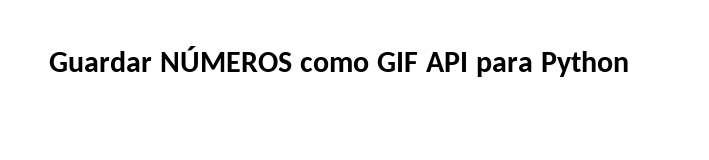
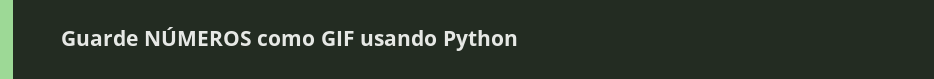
- Guardar NÚMEROS como GIF API para Python
+ Guarde NÚMEROS como GIF usando Python

